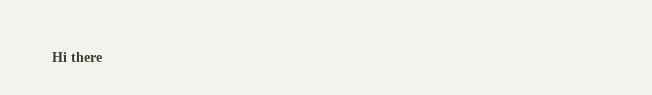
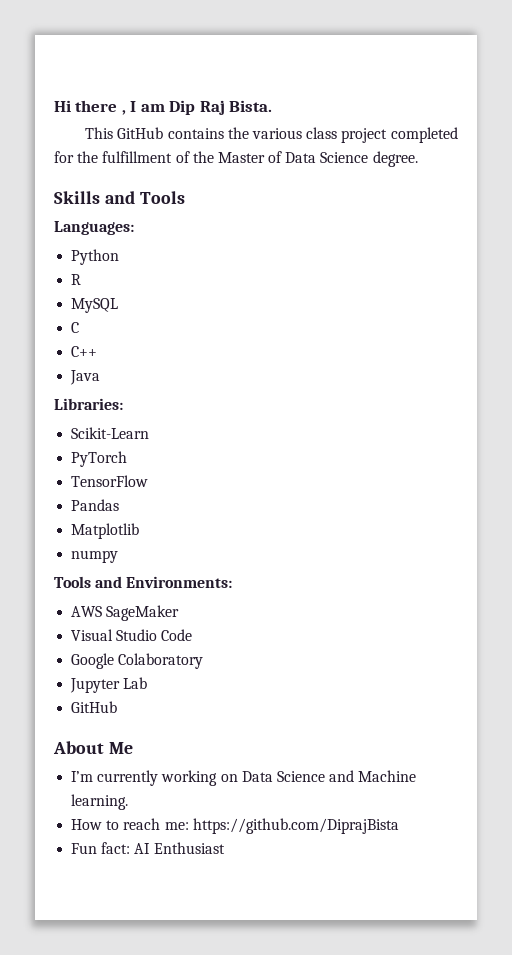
- Hi there
+ Hi there , I am Dip Raj Bista.
+ This GitHub contains the various class project completed for the fulfillment of the Master of Data Science degree.
+ Skills and Tools
+ Languages:
+ Python
+ R
+ MySQL
+ C
+ C++
+ Java
+ Libraries:
+ Scikit-Learn
+ PyTorch
+ TensorFlow
+ Pandas
+ Matplotlib
+ numpy
+ Tools and Environments:
+ AWS SageMaker
+ Visual Studio Code
+ Google Colaboratory
+ Jupyter Lab
+ GitHub
+ About Me
+ I’m currently working on Data Science and Machine learning.
+ How to reach me: https://github.com/DiprajBista
+ Fun fact: AI Enthusiast

